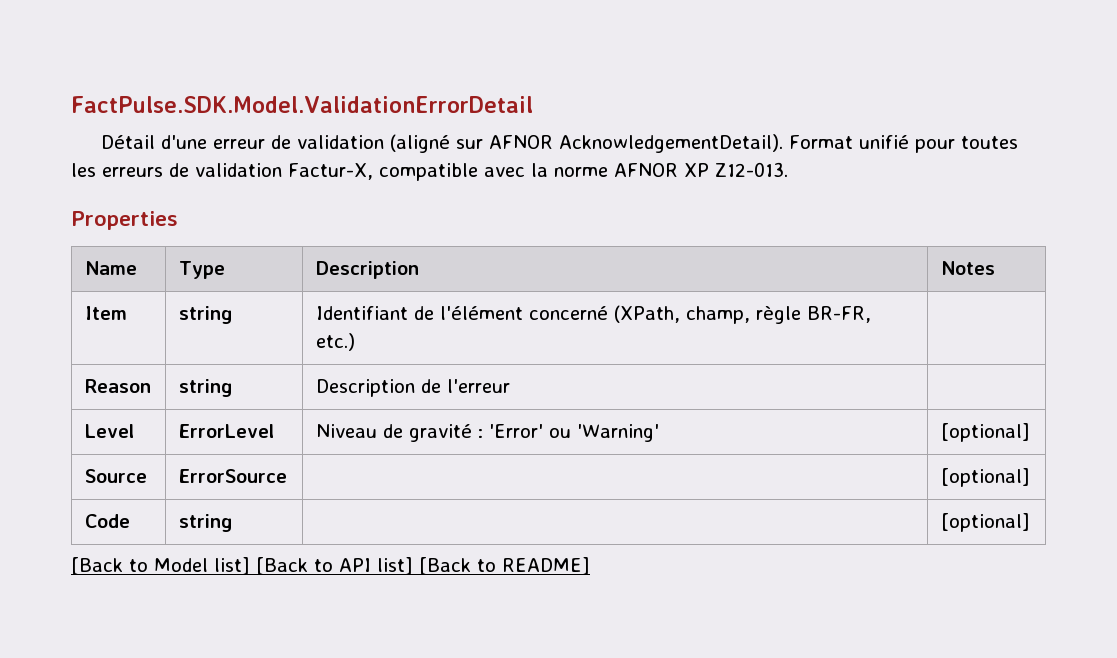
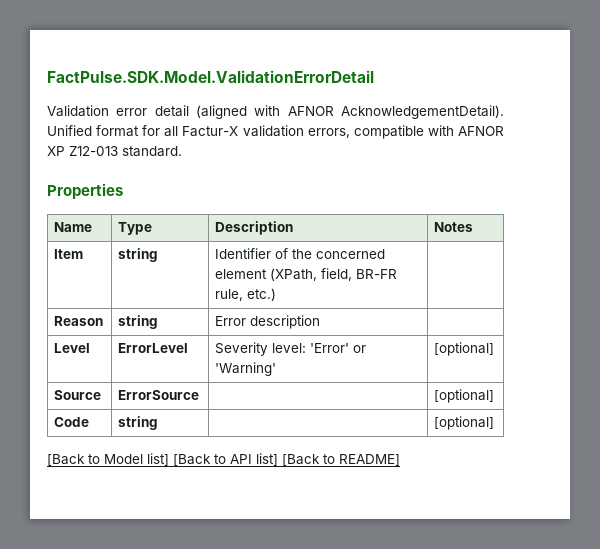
- Détail d'une erreur de validation (aligné sur AFNOR AcknowledgementDetail). Format unifié pour toutes les erreurs de validation Factur-X, compatible avec la norme AFNOR XP Z12-013.
+ Validation error detail (aligned with AFNOR AcknowledgementDetail). Unified format for all Factur-X validation errors, compatible with AFNOR XP Z12-013 standard.
- Item | string | Identifiant de l'élément concerné (XPath, champ, règle BR-FR, etc.) |
+ Item | string | Identifier of the concerned element (XPath, field, BR-FR rule, etc.) |
- Reason | string | Description de l'erreur |
+ Reason | string | Error description |
- Level | ErrorLevel | Niveau de gravité : 'Error' ou 'Warning' | [optional]
+ Level | ErrorLevel | Severity level: 'Error' or 'Warning' | [optional]

